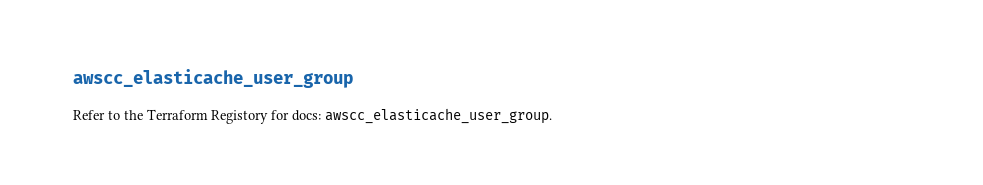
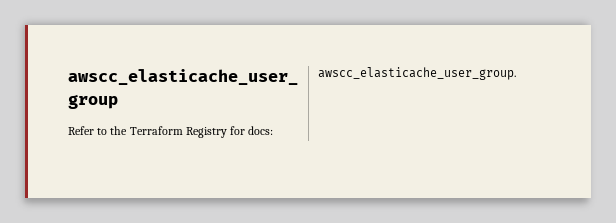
- Refer to the Terraform Registory for docs: awscc_elasticache_user_group.
+ Refer to the Terraform Registry for docs: awscc_elasticache_user_group.

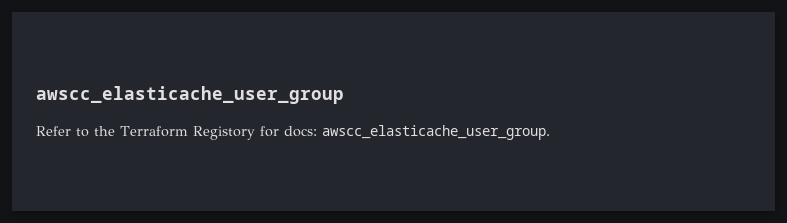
- Refer to the Terraform Registry for docs: awscc_elasticache_user_group.
+ Refer to the Terraform Registory for docs: awscc_elasticache_user_group.

